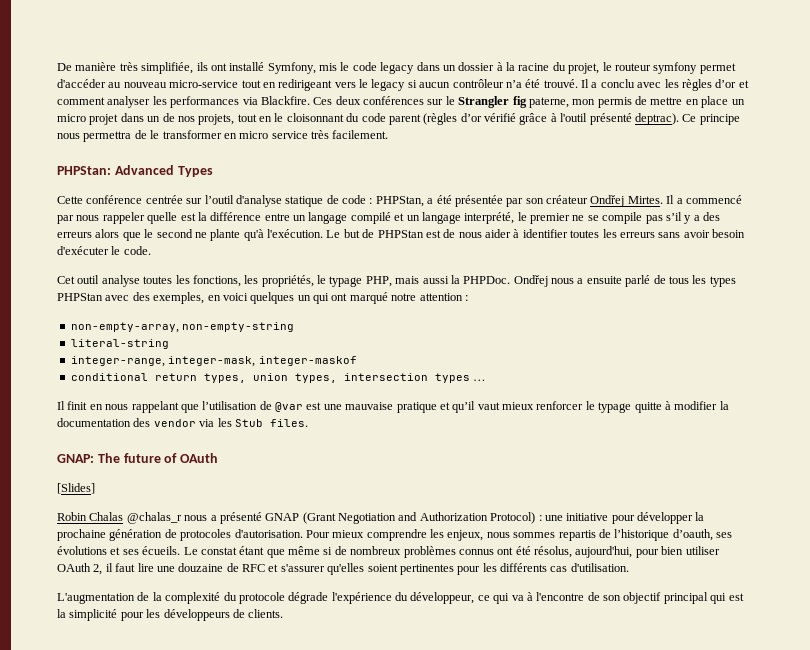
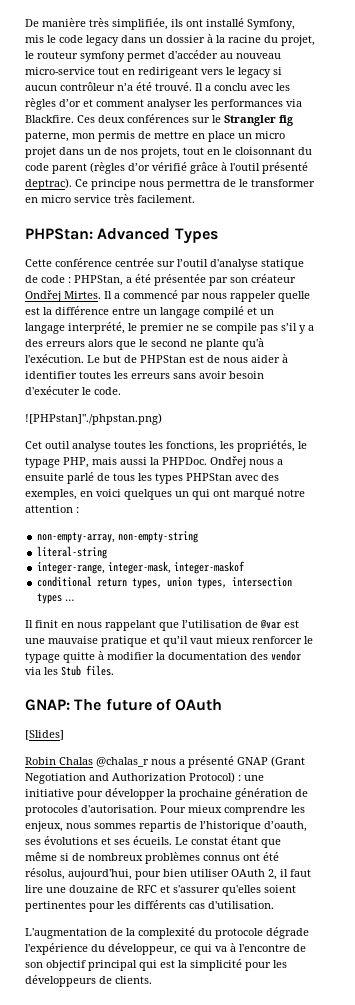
+ ![PHPstan]"./phpstan.png)

